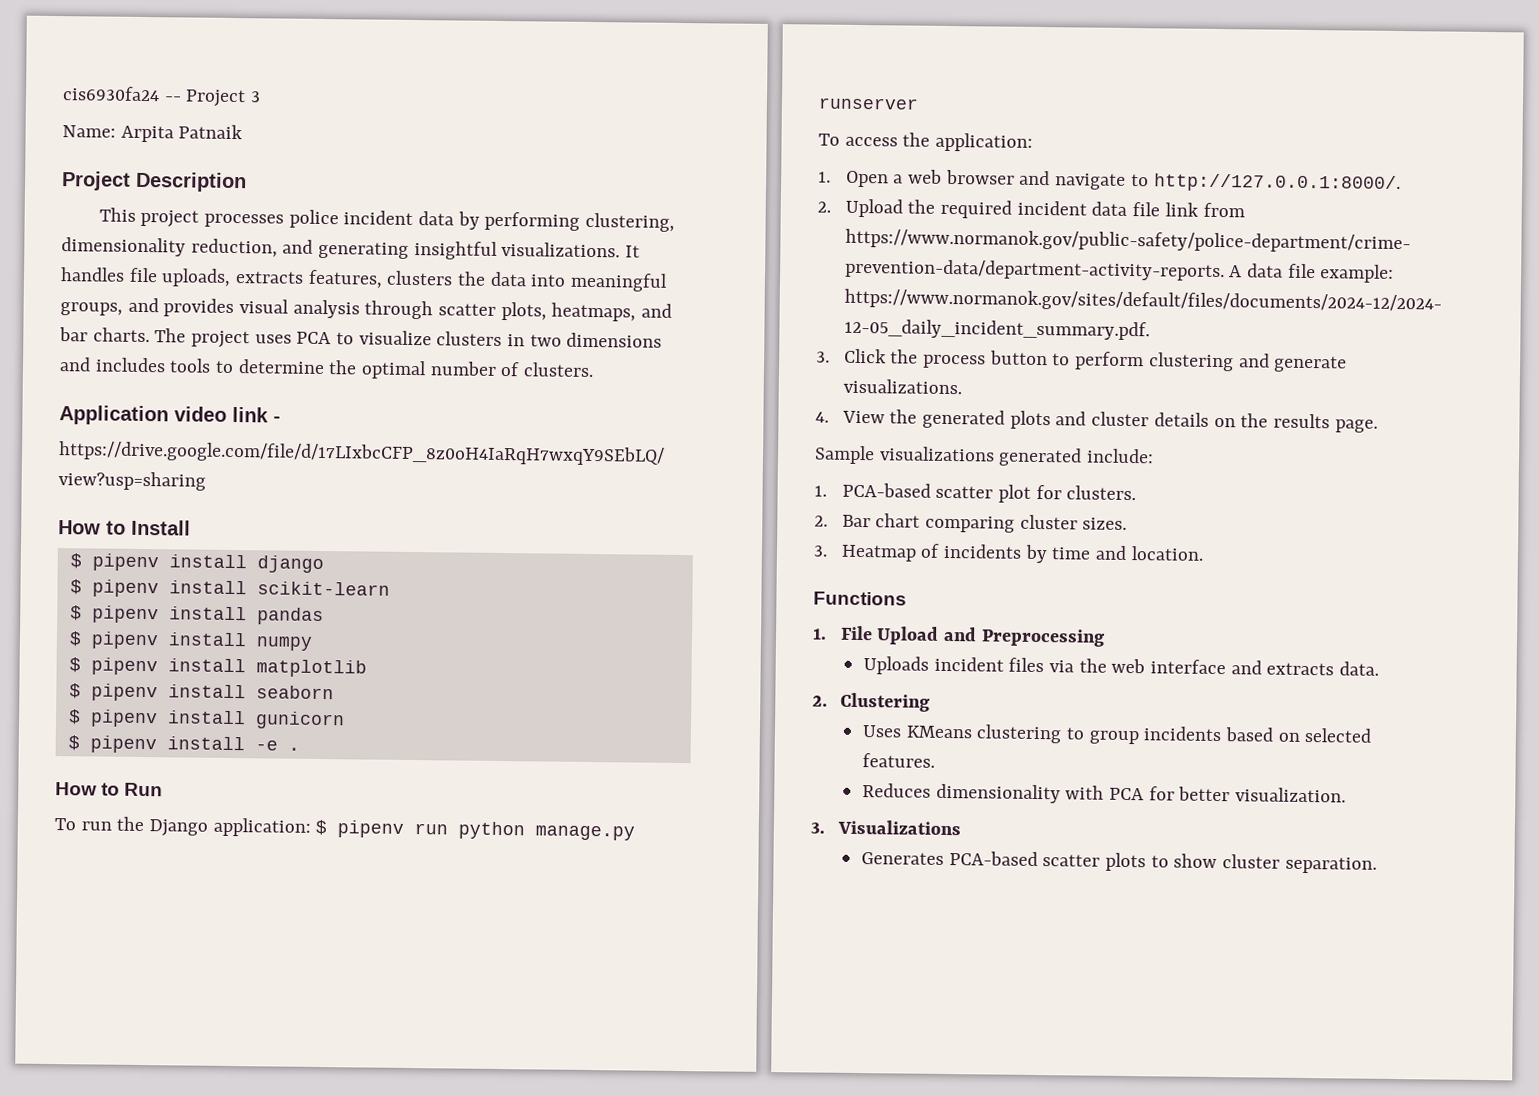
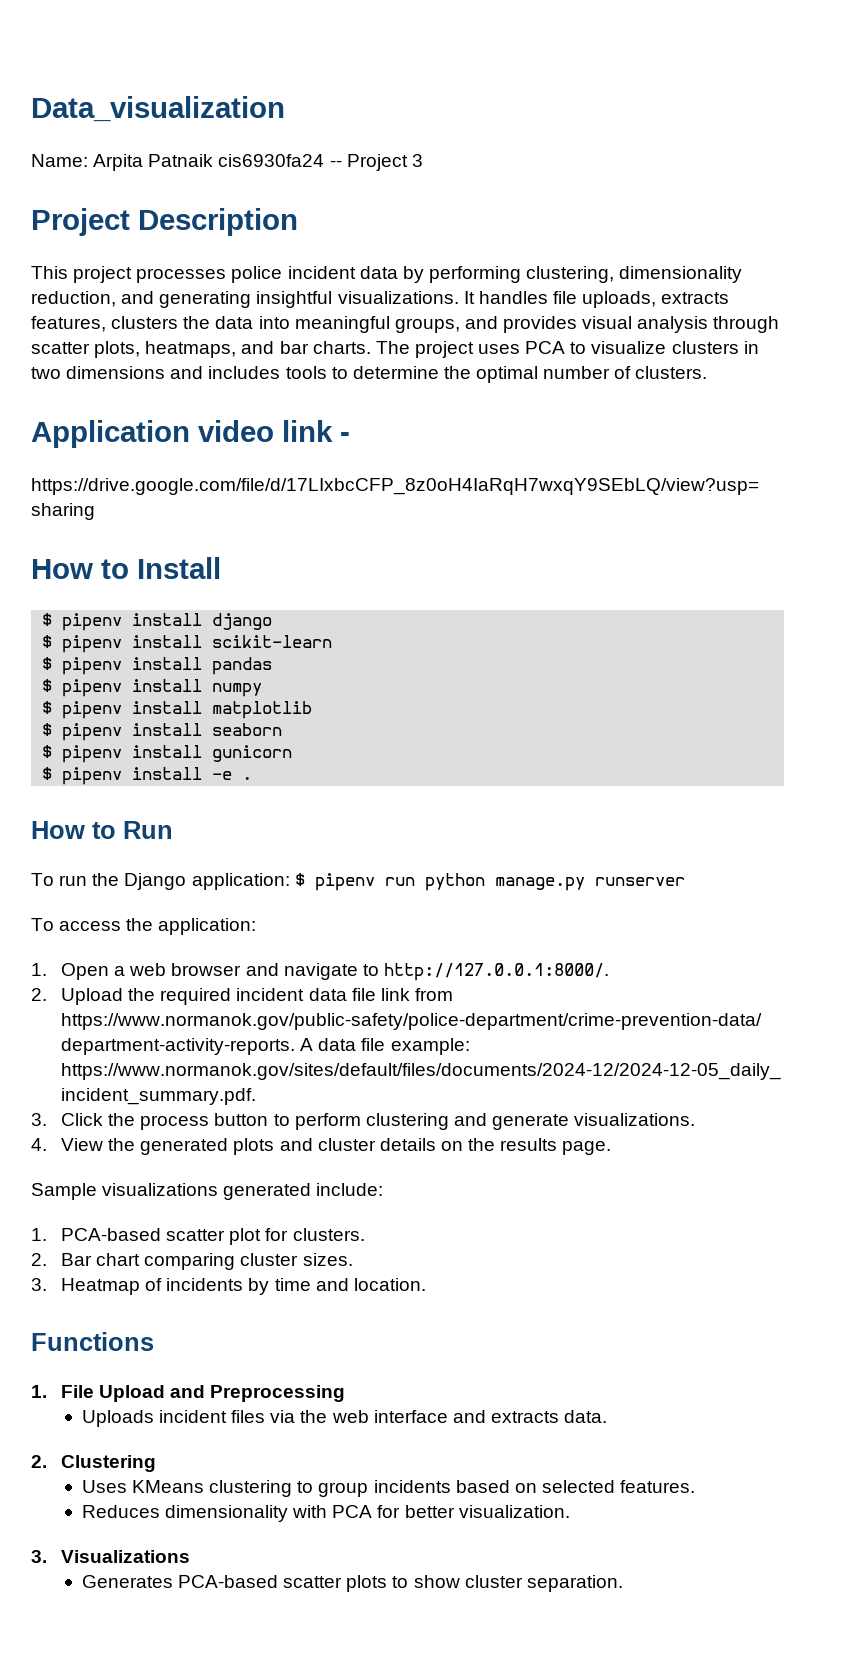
- cis6930fa24 -- Project 3
+ Data_visualization
+ Name: Arpita Patnaik cis6930fa24 -- Project 3
- Name: Arpita Patnaik

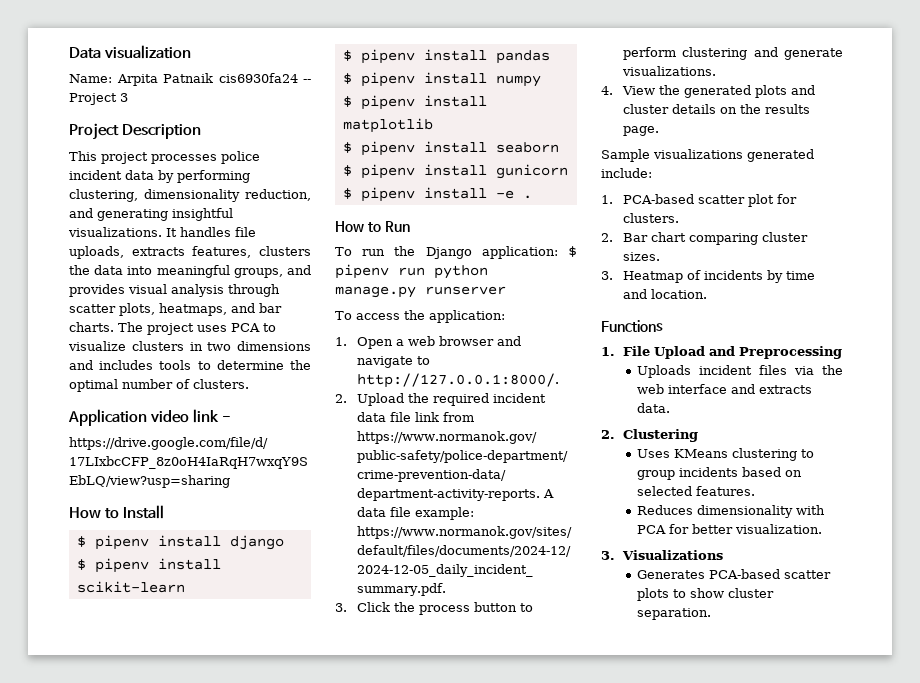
- Data_visualization
+ Data visualization

